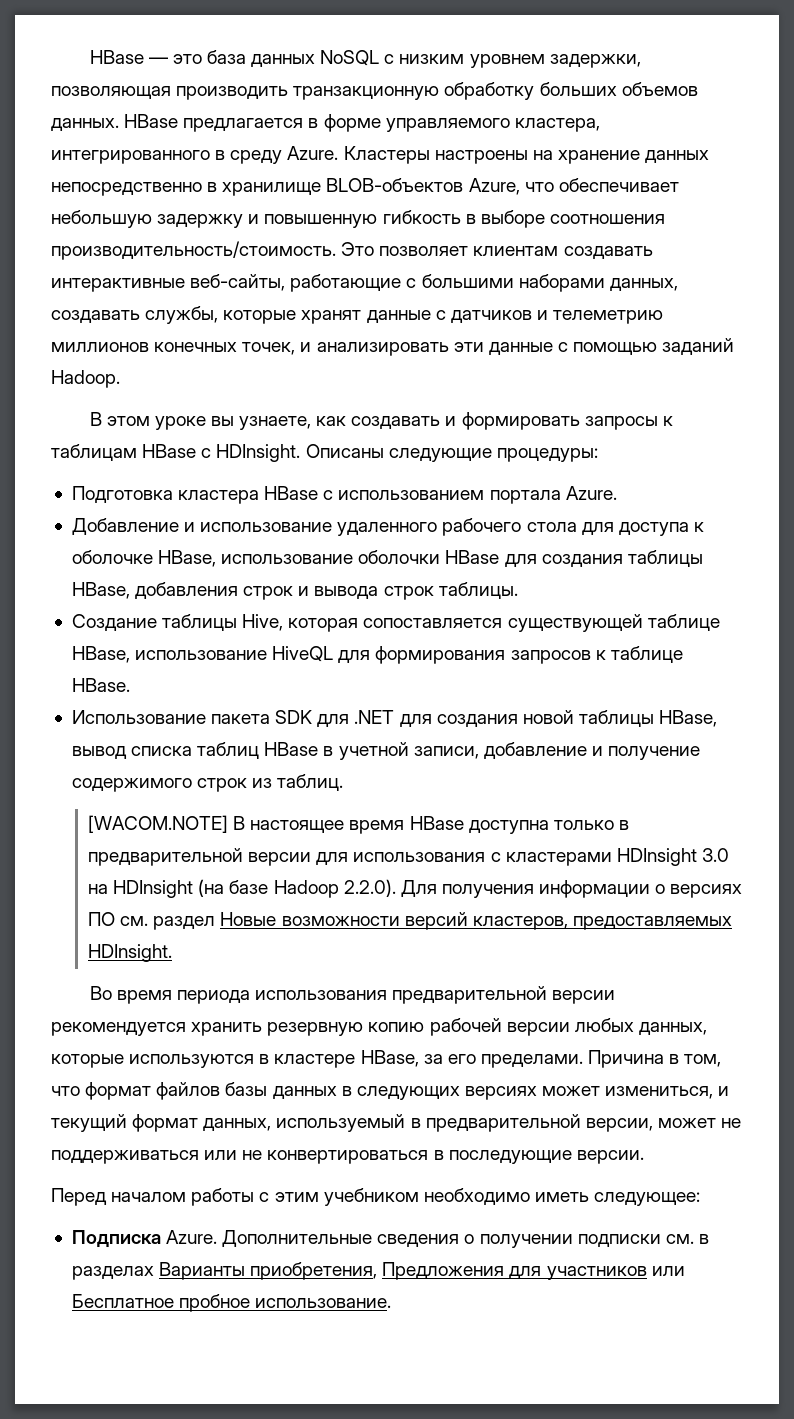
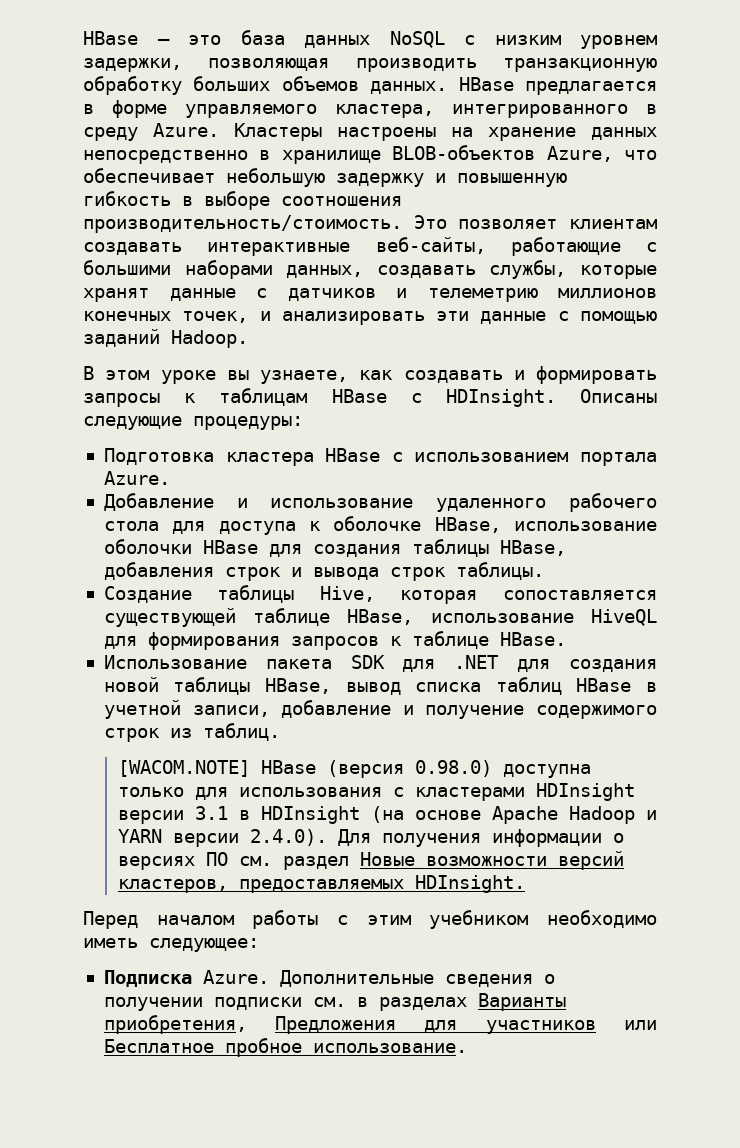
- [WACOM.NOTE] В настоящее время HBase доступна только в предварительной версии для использования с кластерами HDInsight 3.0 на HDInsight (на базе Hadoop 2.2.0). Для получения информации о версиях ПО см. раздел Новые возможности версий кластеров, предоставляемых HDInsight.
+ [WACOM.NOTE] HBase (версия 0.98.0) доступна только для использования с кластерами HDInsight версии 3.1 в HDInsight (на основе Apache Hadoop и YARN версии 2.4.0). Для получения информации о версиях ПО см. раздел Новые возможности версий кластеров, предоставляемых HDInsight.
- Во время периода использования предварительной версии рекомендуется хранить резервную копию рабочей версии любых данных, которые используются в кластере HBase, за его пределами. Причина в том, что формат файлов базы данных в следующих версиях может измениться, и текущий формат данных, используемый в предварительной версии, может не поддерживаться или не конвертироваться в последующие версии.

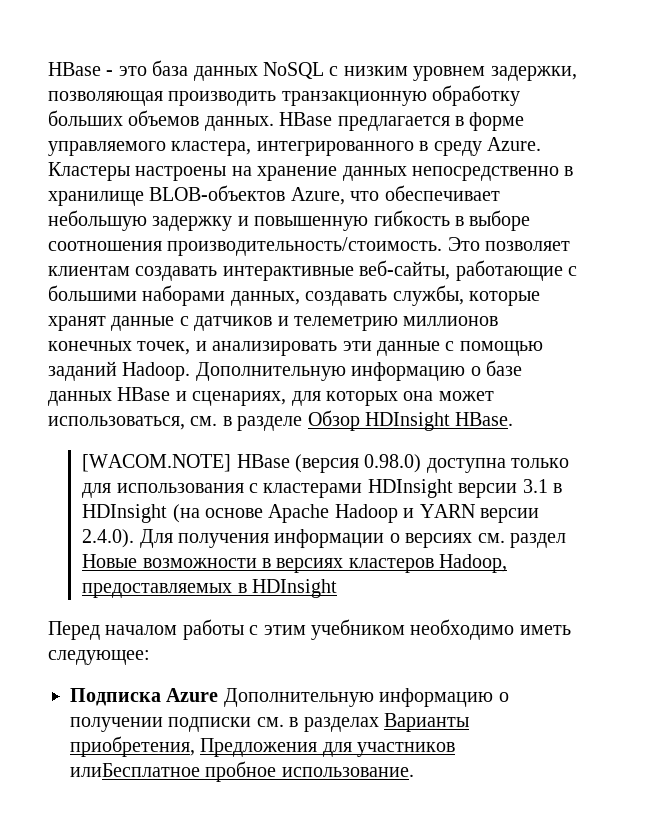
- HBase — это база данных NoSQL с низким уровнем задержки, позволяющая производить транзакционную обработку больших объемов данных.
+ HBase - это база данных NoSQL с низким уровнем задержки, позволяющая производить транзакционную обработку больших объемов данных.
- Это позволяет клиентам создавать интерактивные веб-сайты, работающие с большими наборами данных, создавать службы, которые хранят данные с датчиков и телеметрию миллионов конечных точек, и анализировать эти данные с помощью заданий Hadoop.
- В этом уроке вы узнаете, как создавать и формировать запросы к таблицам HBase с HDInsight. Описаны следующие процедуры:
- Подготовка кластера HBase с использованием портала Azure.
- Добавление и использование удаленного рабочего стола для доступа к оболочке HBase, использование оболочки HBase для создания таблицы HBase, добавления строк и вывода строк таблицы.
- Создание таблицы Hive, которая сопоставляется существующей таблице HBase, использование HiveQL для формирования запросов к таблице HBase.
- Использование пакета SDK для .NET для создания новой таблицы HBase, вывод списка таблиц HBase в учетной записи, добавление и получение содержимого строк из таблиц.
+ Это позволяет клиентам создавать интерактивные веб-сайты, работающие с большими наборами данных, создавать службы, которые хранят данные с датчиков и телеметрию миллионов конечных точек, и анализировать эти данные с помощью заданий Hadoop. Дополнительную информацию о базе данных HBase и сценариях, для которых она может использоваться, см. в разделе Обзор HDInsight HBase.
- [WACOM.NOTE] HBase (версия 0.98.0) доступна только для использования с кластерами HDInsight версии 3.1 в HDInsight (на основе Apache Hadoop и YARN версии 2.4.0). Для получения информации о версиях ПО см. раздел Новые возможности версий кластеров, предоставляемых HDInsight.
+ [WACOM.NOTE] HBase (версия 0.98.0) доступна только для использования с кластерами HDInsight версии 3.1 в HDInsight (на основе Apache Hadoop и YARN версии 2.4.0). Для получения информации о версиях см. раздел Новые возможности в версиях кластеров Hadoop, предоставляемых в HDInsight
- Подписка Azure. Дополнительные сведения о получении подписки см. в разделах Варианты приобретения, Предложения для участников или Бесплатное пробное использование.
+ Подписка Azure Дополнительную информацию о получении подписки см. в разделах Варианты приобретения, Предложения для участников илиБесплатное пробное использование.

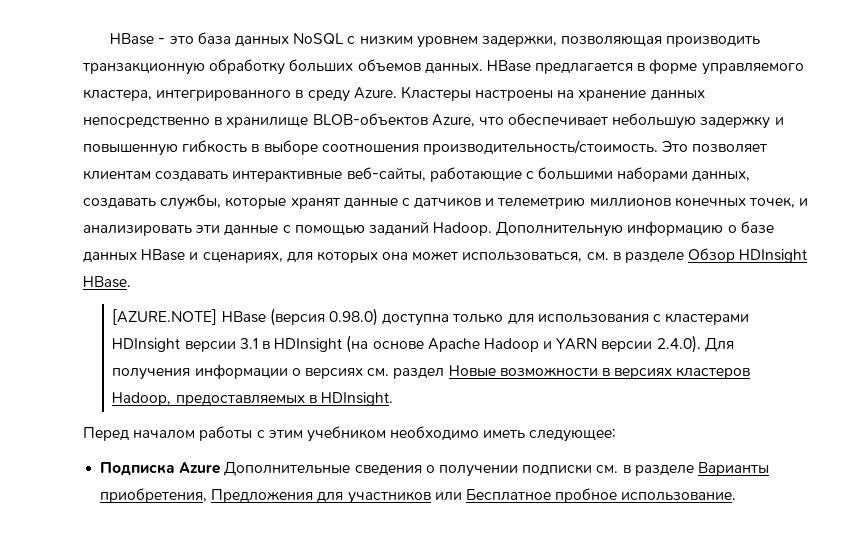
- [WACOM.NOTE] HBase (версия 0.98.0) доступна только для использования с кластерами HDInsight версии 3.1 в HDInsight (на основе Apache Hadoop и YARN версии 2.4.0). Для получения информации о версиях см. раздел Новые возможности в версиях кластеров Hadoop, предоставляемых в HDInsight
+ [AZURE.NOTE] HBase (версия 0.98.0) доступна только для использования с кластерами HDInsight версии 3.1 в HDInsight (на основе Apache Hadoop и YARN версии 2.4.0). Для получения информации о версиях см. раздел Новые возможности в версиях кластеров Hadoop, предоставляемых в HDInsight.
- Подписка Azure Дополнительную информацию о получении подписки см. в разделах Варианты приобретения, Предложения для участников илиБесплатное пробное использование.
+ Подписка Azure Дополнительные сведения о получении подписки см. в разделе Варианты приобретения, Предложения для участников или Бесплатное пробное использование.

